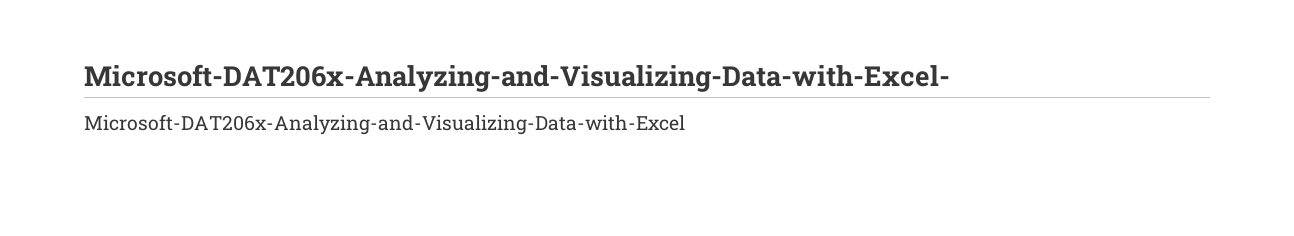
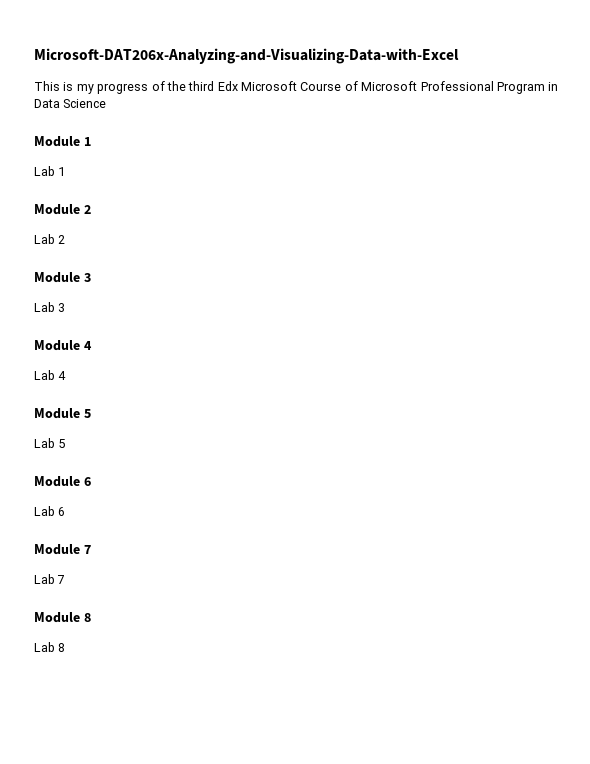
- Microsoft-DAT206x-Analyzing-and-Visualizing-Data-with-Excel-
  Microsoft-DAT206x-Analyzing-and-Visualizing-Data-with-Excel
+ This is my progress of the third Edx Microsoft Course of Microsoft Professional Program in Data Science
+ Module 1
+ Lab 1
+ Module 2
+ Lab 2
+ Module 3
+ Lab 3
+ Module 4
+ Lab 4
+ Module 5
+ Lab 5
+ Module 6
+ Lab 6
+ Module 7
+ Lab 7
+ Module 8
+ Lab 8

